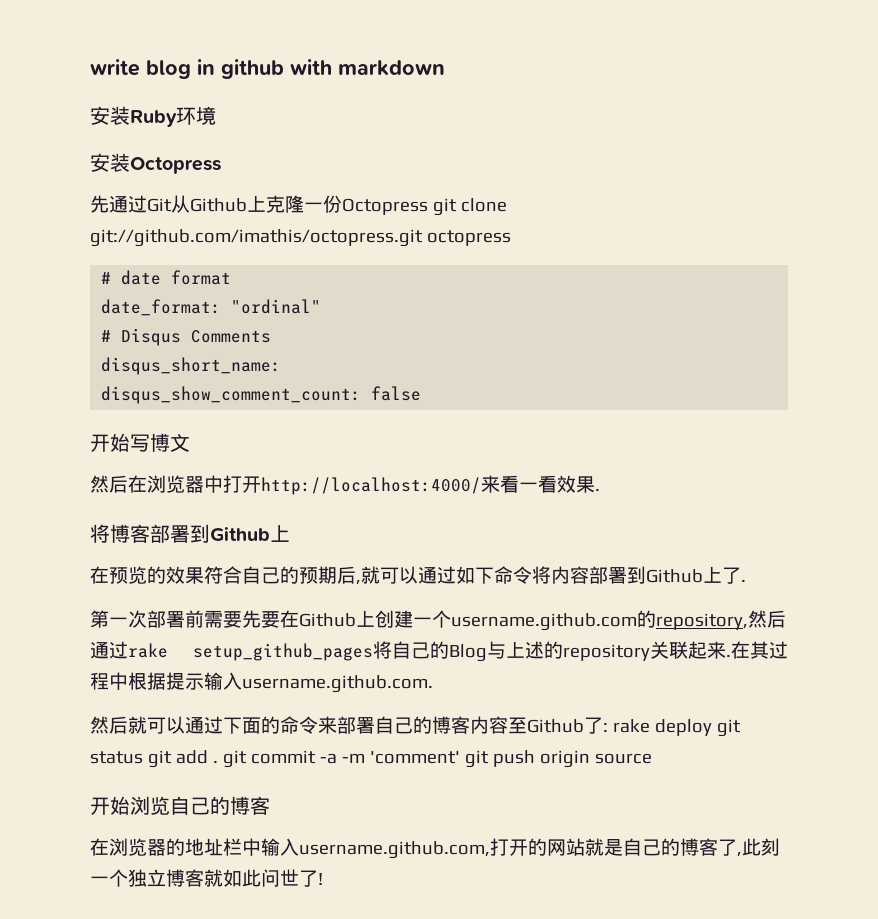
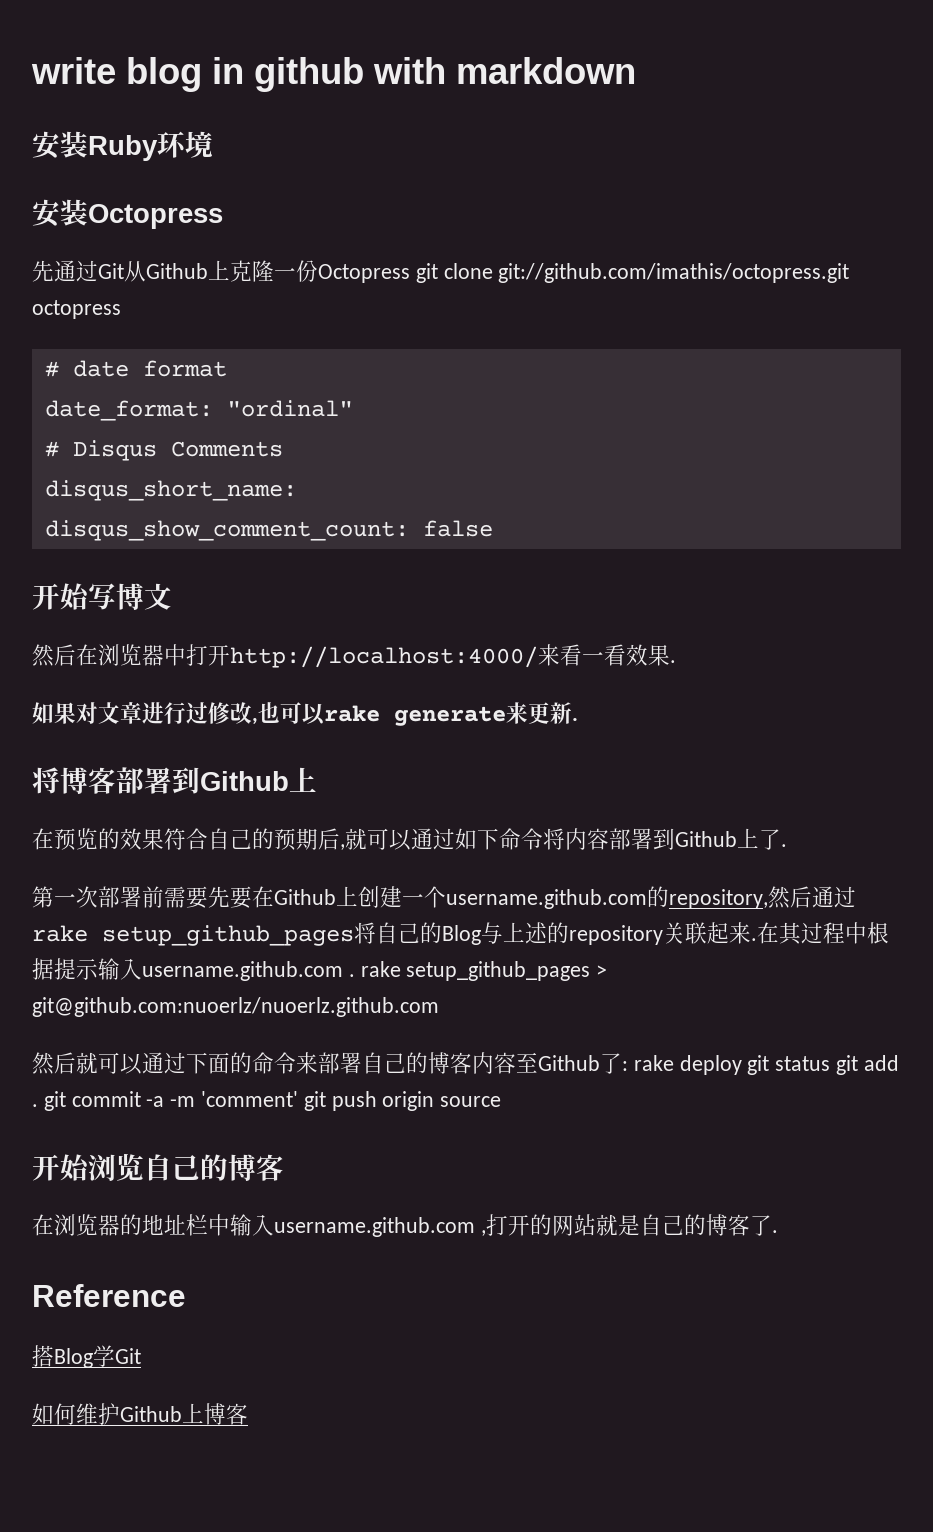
+ 如果对文章进行过修改,也可以rake generate来更新.
- 在其过程中根据提示输入username.github.com.
+ 在其过程中根据提示输入username.github.com . rake setup_github_pages > git@github.com:nuoerlz/nuoerlz.github.com
- 在浏览器的地址栏中输入username.github.com,打开的网站就是自己的博客了,此刻一个独立博客就如此问世了!
+ 在浏览器的地址栏中输入username.github.com ,打开的网站就是自己的博客了.
+ Reference
+ 搭Blog学Git
+ 如何维护Github上博客

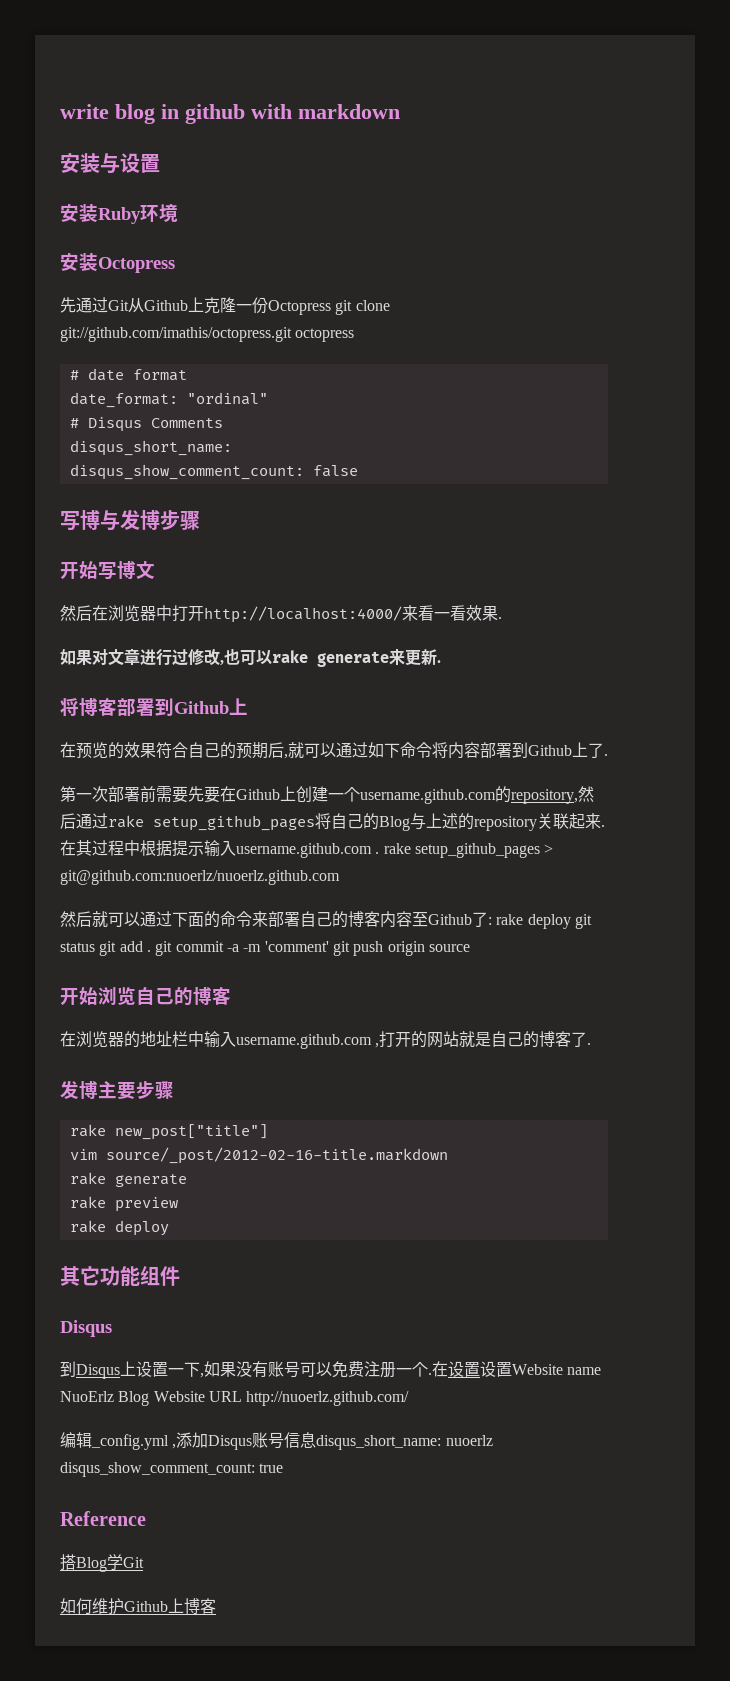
+ 安装与设置
+ 写博与发博步骤
+ 发博主要步骤
+ rake new_post["title"]
+ vim source/_post/2012-02-16-title.markdown
+ rake generate
+ rake preview
+ rake deploy
+ 其它功能组件
+ Disqus
+ 到Disqus上设置一下,如果没有账号可以免费注册一个.在设置设置Website name NuoErlz Blog Website URL http://nuoerlz.github.com/
+ 编辑_config.yml ,添加Disqus账号信息disqus_short_name: nuoerlz disqus_show_comment_count: true

